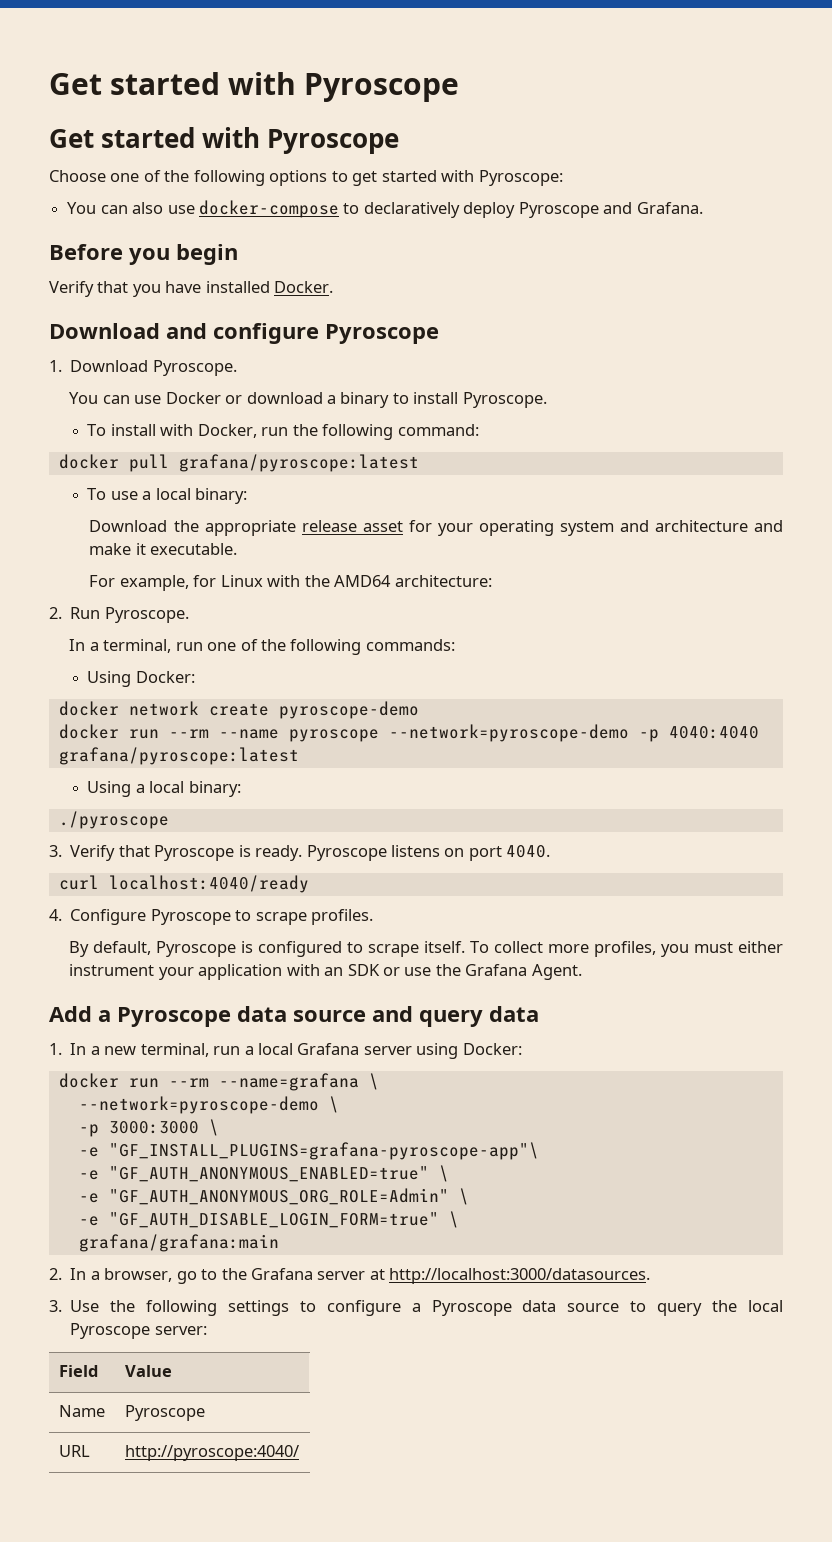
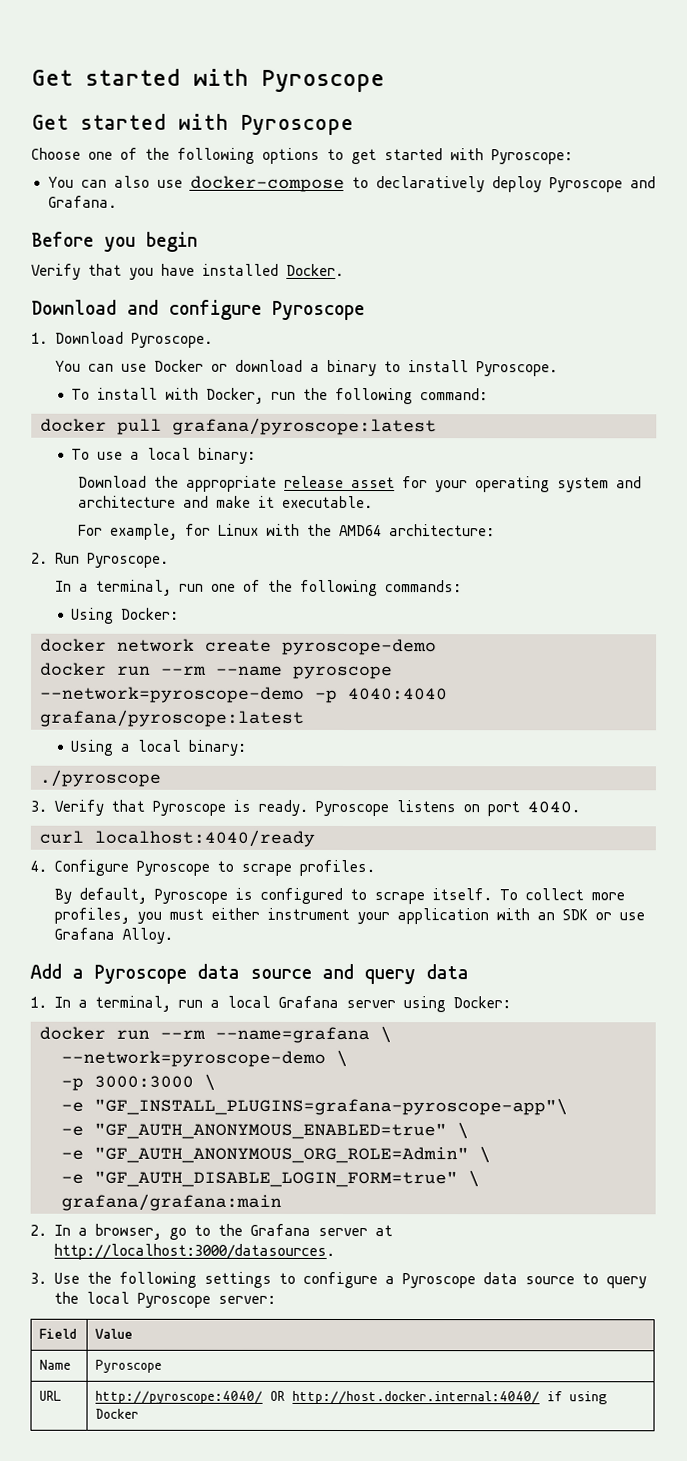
- To collect more profiles, you must either instrument your application with an SDK or use the Grafana Agent.
+ To collect more profiles, you must either instrument your application with an SDK or use Grafana Alloy.
- 1. In a new terminal, run a local Grafana server using Docker:
+ 1. In a terminal, run a local Grafana server using Docker:
- URL | http://pyroscope:4040/
+ URL | http://pyroscope:4040/ OR http://host.docker.internal:4040/ if using Docker

